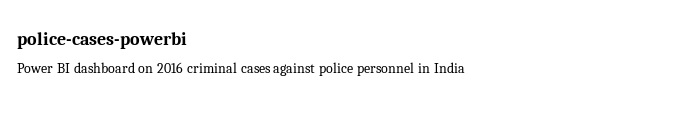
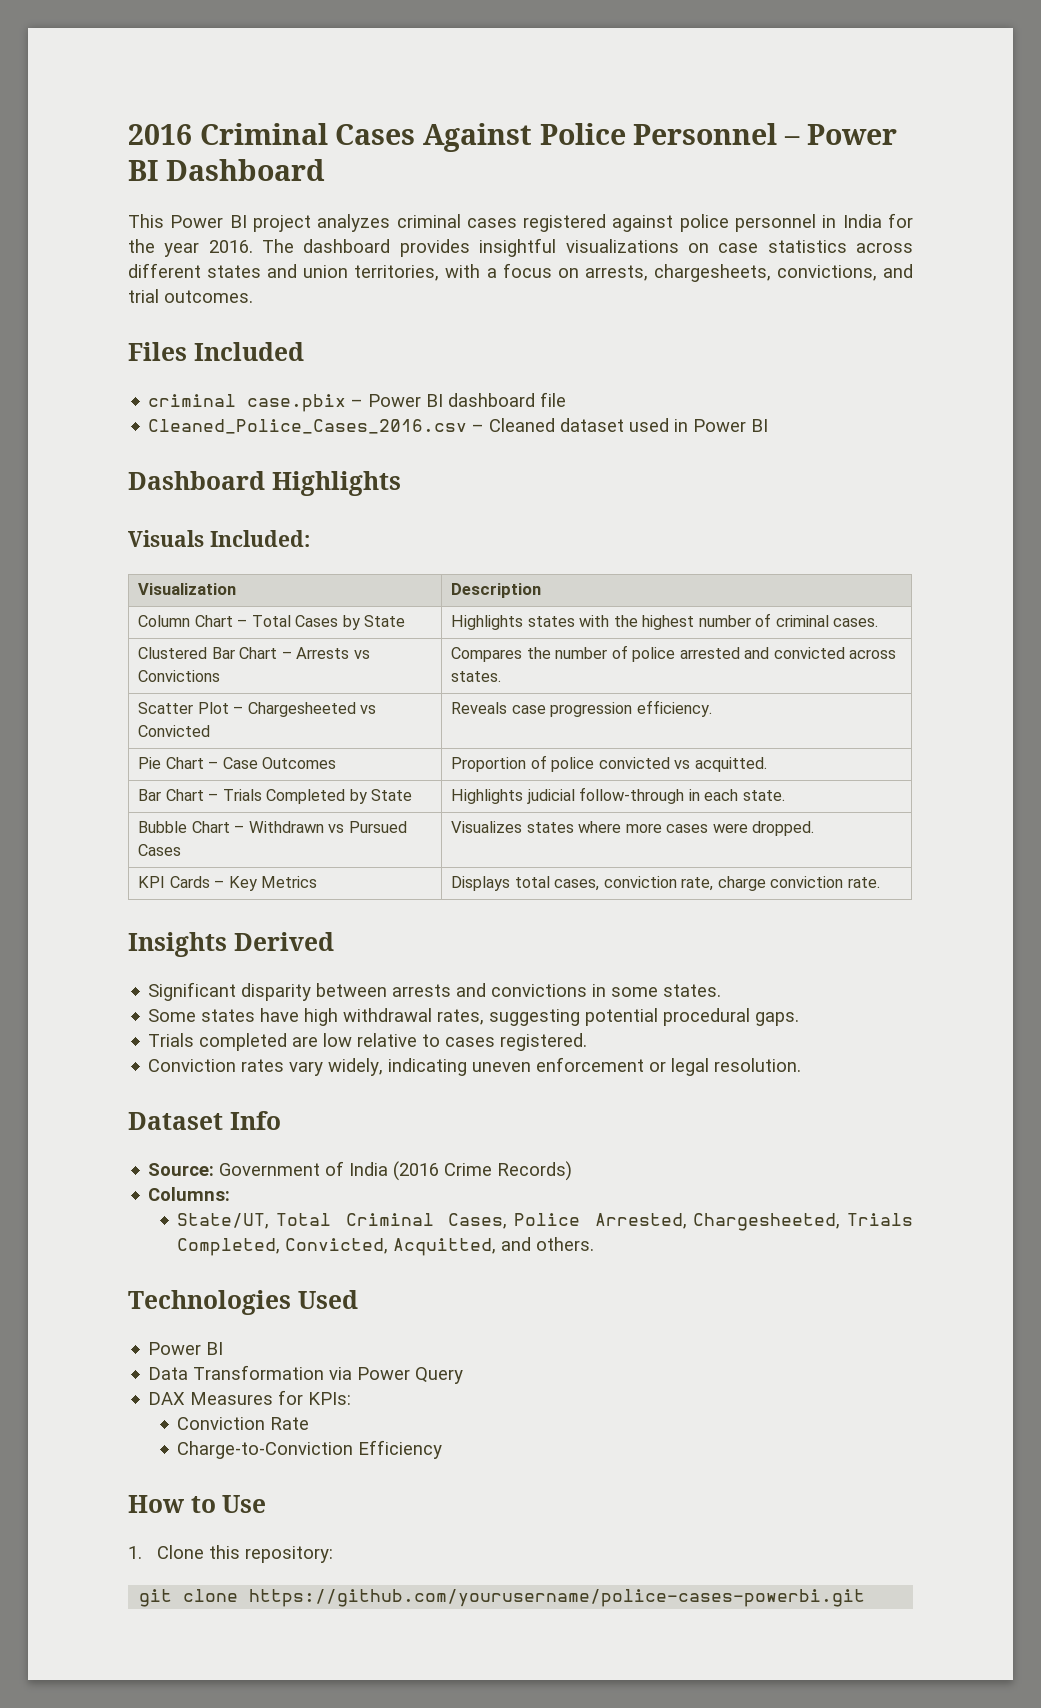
- police-cases-powerbi
- Power BI dashboard on 2016 criminal cases against police personnel in India
+ 2016 Criminal Cases Against Police Personnel – Power BI Dashboard
+ This Power BI project analyzes criminal cases registered against police personnel in India for the year 2016. The dashboard provides insightful visualizations on case statistics across different states and union territories, with a focus on arrests, chargesheets, convictions, and trial outcomes.
+ Files Included
+ criminal case.pbix – Power BI dashboard file
+ Cleaned_Police_Cases_2016.csv – Cleaned dataset used in Power BI
+ Dashboard Highlights
+ Visuals Included:
+ Visualization | Description
+ Column Chart – Total Cases by State | Highlights states with the highest number of criminal cases.
+ Clustered Bar Chart – Arrests vs Convictions | Compares the number of police arrested and convicted across states.
+ Scatter Plot – Chargesheeted vs Convicted | Reveals case progression efficiency.
+ Pie Chart – Case Outcomes | Proportion of police convicted vs acquitted.
+ Bar Chart – Trials Completed by State | Highlights judicial follow-through in each state.
+ Bubble Chart – Withdrawn vs Pursued Cases | Visualizes states where more cases were dropped.
+ KPI Cards – Key Metrics | Displays total cases, conviction rate, charge conviction rate.
+ Insights Derived
+ Significant disparity between arrests and convictions in some states.
+ Some states have high withdrawal rates, suggesting potential procedural gaps.
+ Trials completed are low relative to cases registered.
+ Conviction rates vary widely, indicating uneven enforcement or legal resolution.
+ Dataset Info
+ Source: Government of India (2016 Crime Records)
+ Columns:
+ State/UT, Total Criminal Cases, Police Arrested, Chargesheeted, Trials Completed, Convicted, Acquitted, and others.
+ Technologies Used
+ Power BI
+ Data Transformation via Power Query
+ DAX Measures for KPIs:
+ Conviction Rate
+ Charge-to-Conviction Efficiency
+ How to Use
+ 1. Clone this repository:
+ git clone https://github.com/yourusername/police-cases-powerbi.git

